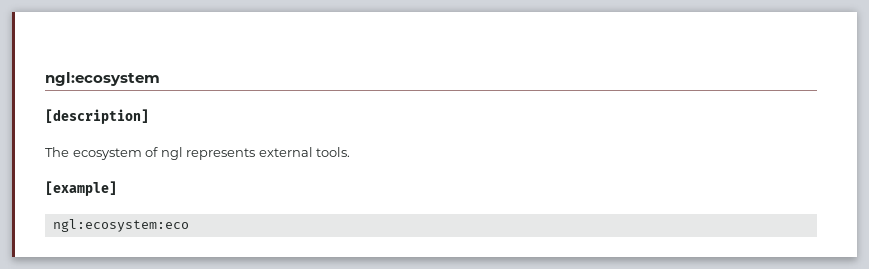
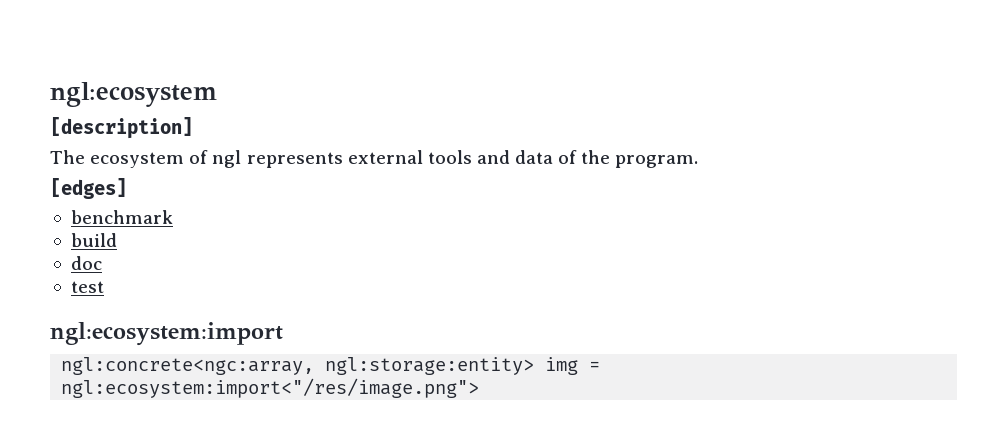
- The ecosystem of ngl represents external tools.
- [example]
- ngl:ecosystem:eco
+ The ecosystem of ngl represents external tools and data of the program.
+ [edges]
+ benchmark
+ build
+ doc
+ test
+ ngl:ecosystem:import
+ ngl:concrete<ngc:array, ngl:storage:entity> img = ngl:ecosystem:import<"/res/image.png">

